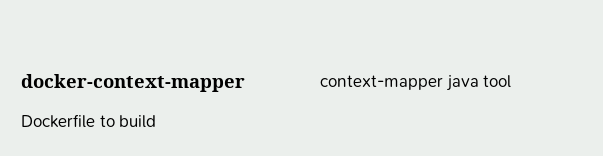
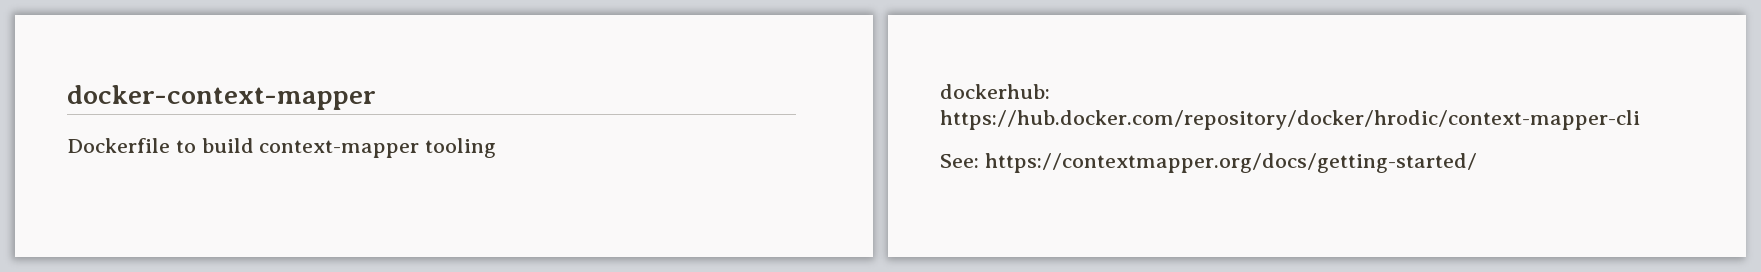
- Dockerfile to build context-mapper java tool
+ Dockerfile to build context-mapper tooling
+ dockerhub: https://hub.docker.com/repository/docker/hrodic/context-mapper-cli
+ See: https://contextmapper.org/docs/getting-started/

